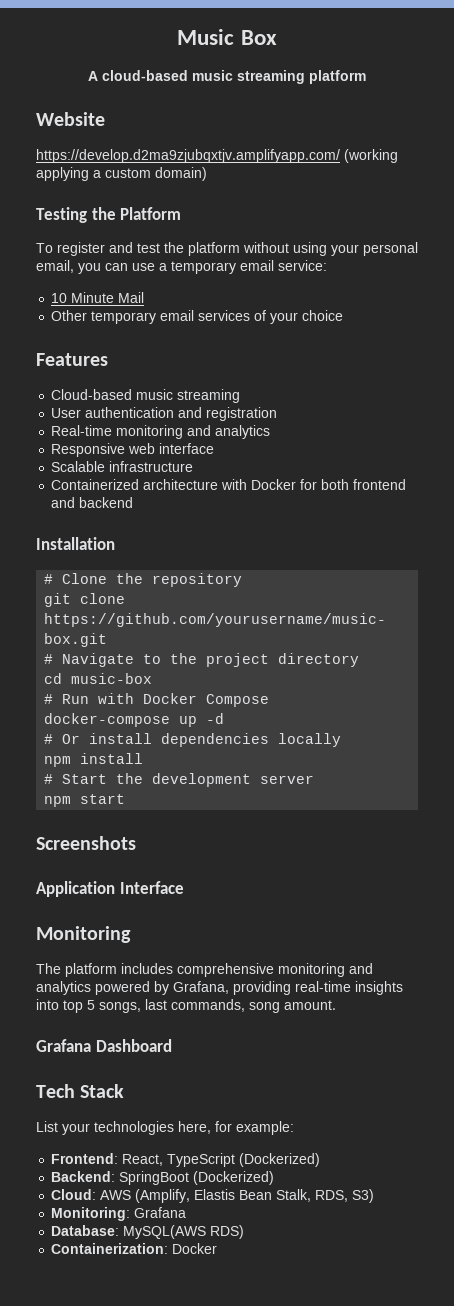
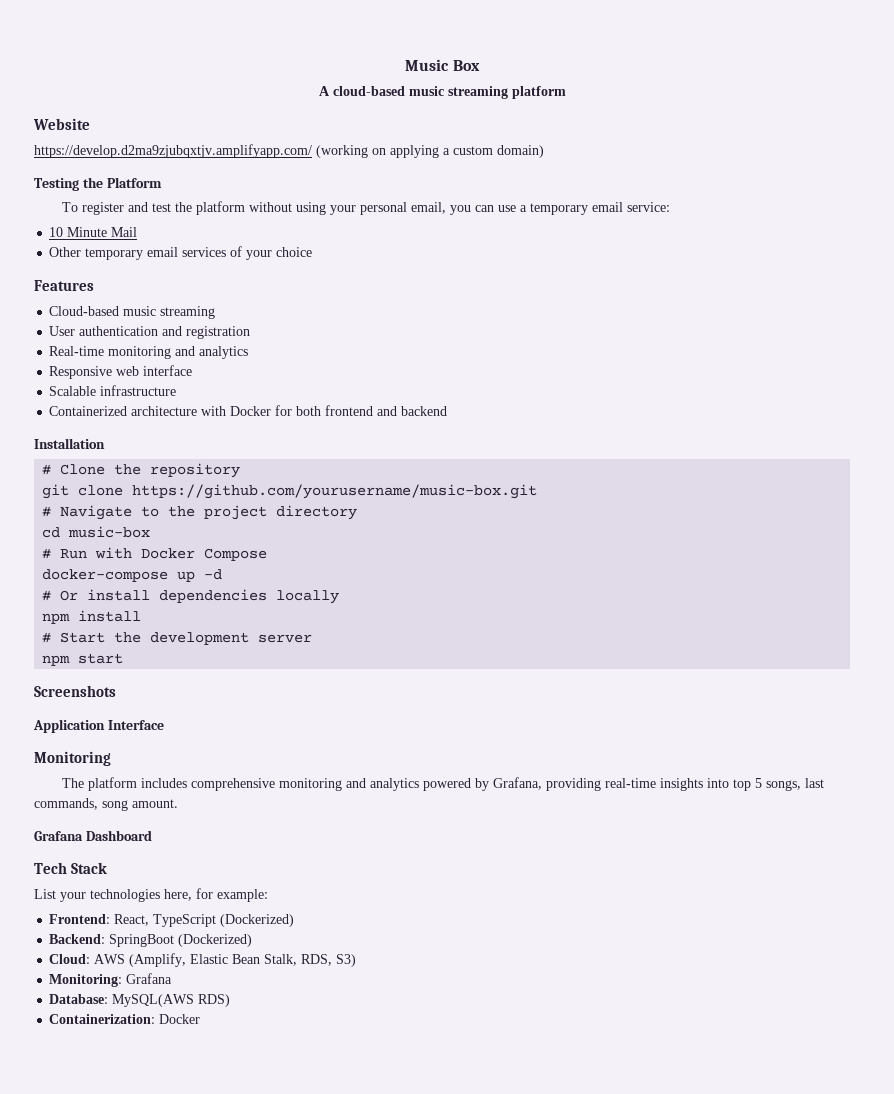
- https://develop.d2ma9zjubqxtjv.amplifyapp.com/ (working applying a custom domain)
+ https://develop.d2ma9zjubqxtjv.amplifyapp.com/ (working on applying a custom domain)
- Cloud: AWS (Amplify, Elastis Bean Stalk, RDS, S3)
+ Cloud: AWS (Amplify, Elastic Bean Stalk, RDS, S3)

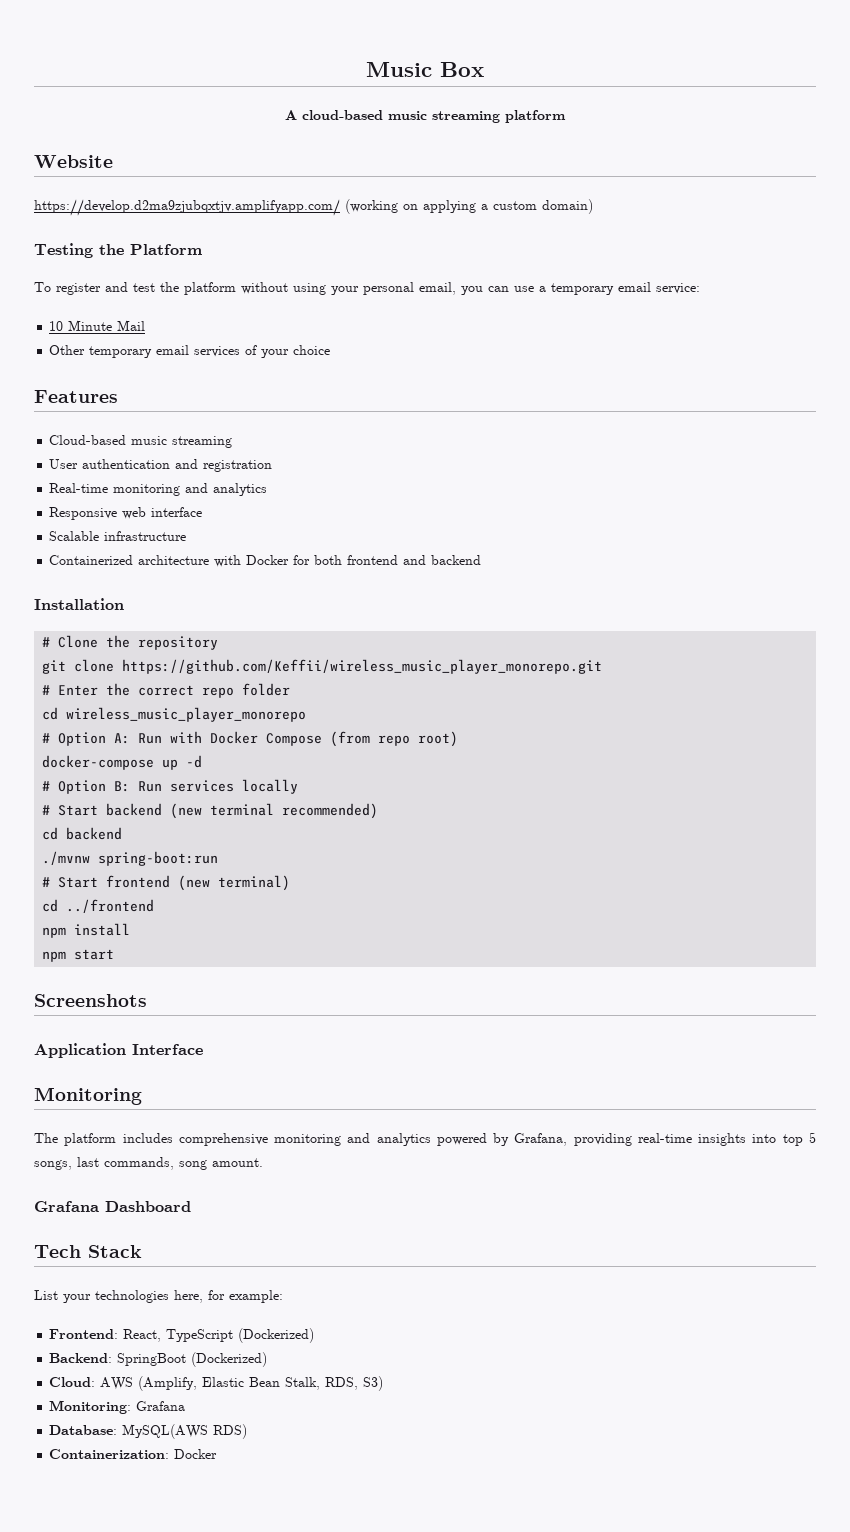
- git clone https://github.com/yourusername/music-box.git
- # Navigate to the project directory
- cd music-box
- # Run with Docker Compose
+ git clone https://github.com/Keffii/wireless_music_player_monorepo.git
+ # Enter the correct repo folder
+ cd wireless_music_player_monorepo
+ # Option A: Run with Docker Compose (from repo root)
- # Or install dependencies locally
+ # Option B: Run services locally
+ # Start backend (new terminal recommended)
+ cd backend
+ ./mvnw spring-boot:run
+ # Start frontend (new terminal)
+ cd ../frontend
  npm install
- # Start the development server

